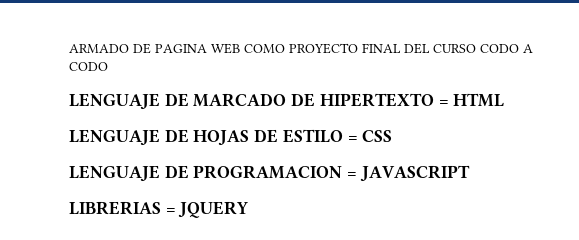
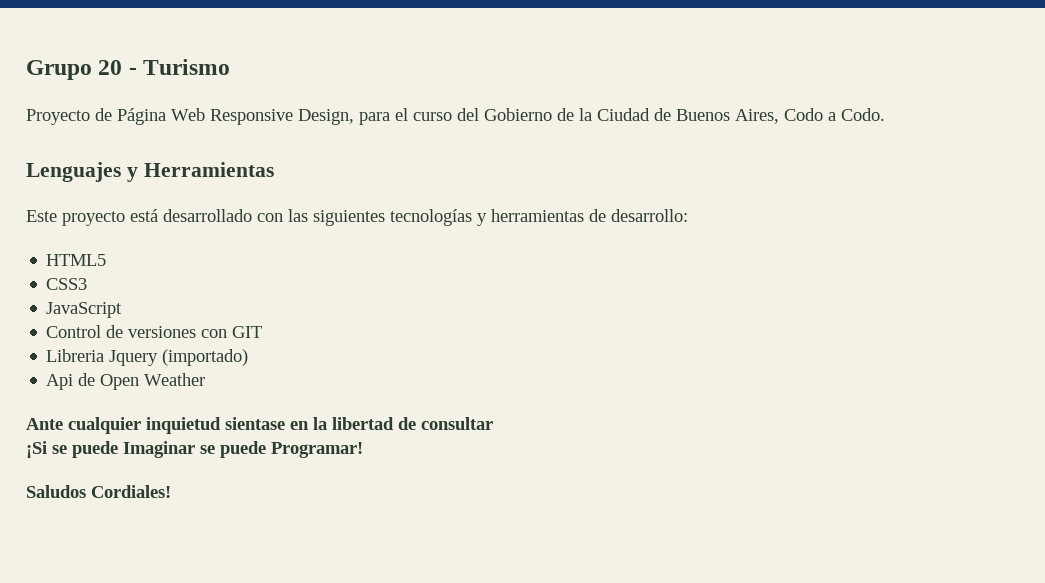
- ARMADO DE PAGINA WEB COMO PROYECTO FINAL DEL CURSO CODO A CODO
- LENGUAJE DE MARCADO DE HIPERTEXTO = HTML
- LENGUAJE DE HOJAS DE ESTILO = CSS
- LENGUAJE DE PROGRAMACION = JAVASCRIPT
- LIBRERIAS = JQUERY
+ Grupo 20 - Turismo
+ Proyecto de Página Web Responsive Design, para el curso del Gobierno de la Ciudad de Buenos Aires, Codo a Codo.
+ Lenguajes y Herramientas
+ Este proyecto está desarrollado con las siguientes tecnologías y herramientas de desarrollo:
+ HTML5
+ CSS3
+ JavaScript
+ Control de versiones con GIT
+ Libreria Jquery (importado)
+ Api de Open Weather
+ Ante cualquier inquietud sientase en la libertad de consultar
+ ¡Si se puede Imaginar se puede Programar!
+ Saludos Cordiales!

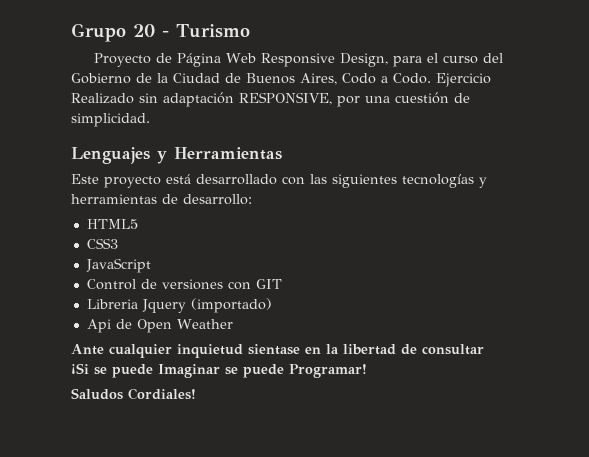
+ Ejercicio Realizado sin adaptación RESPONSIVE, por una cuestión de simplicidad.

